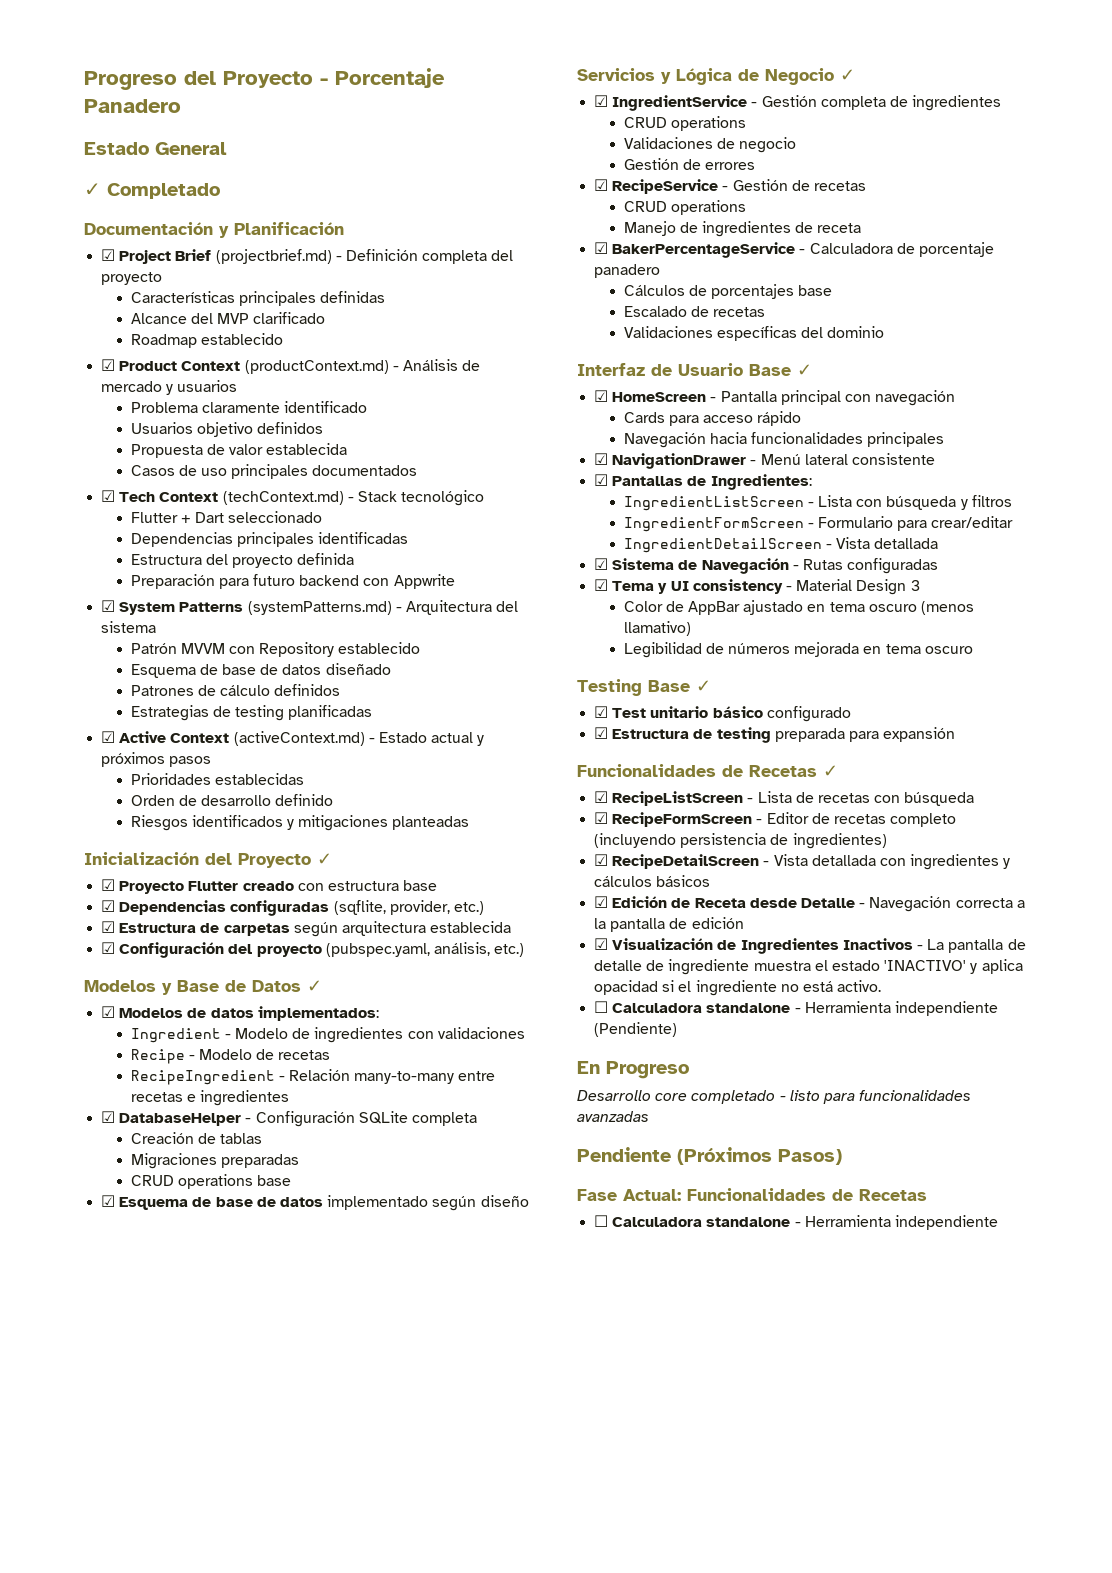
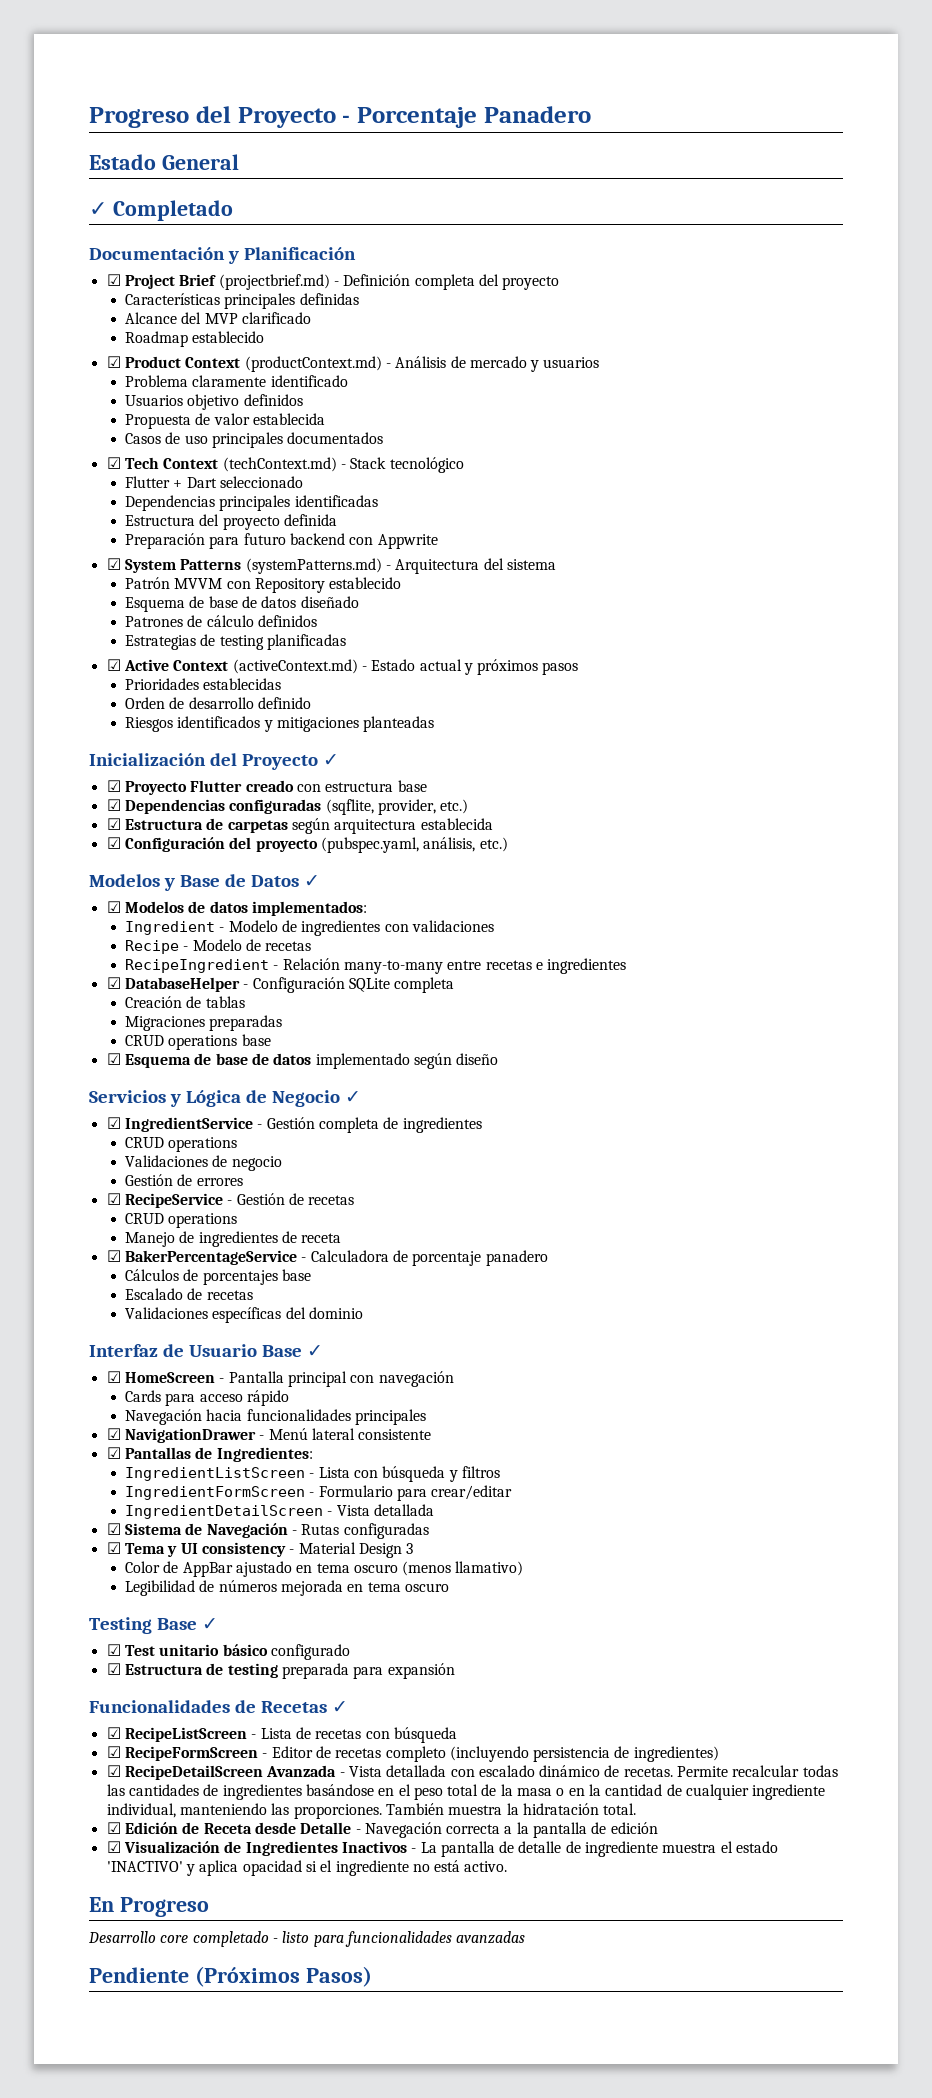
- ☑ RecipeDetailScreen - Vista detallada con ingredientes y cálculos básicos
+ ☑ RecipeDetailScreen Avanzada - Vista detallada con escalado dinámico de recetas. Permite recalcular todas las cantidades de ingredientes basándose en el peso total de la masa o en la cantidad de cualquier ingrediente individual, manteniendo las proporciones. También muestra la hidratación total.
- ☐ Calculadora standalone - Herramienta independiente (Pendiente)
- Fase Actual: Funcionalidades de Recetas
- ☐ Calculadora standalone - Herramienta independiente

